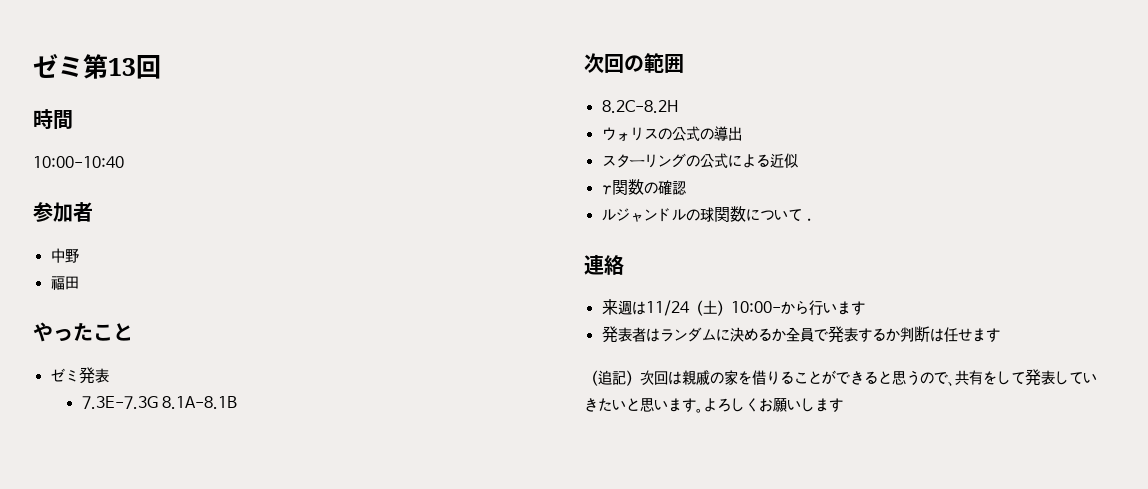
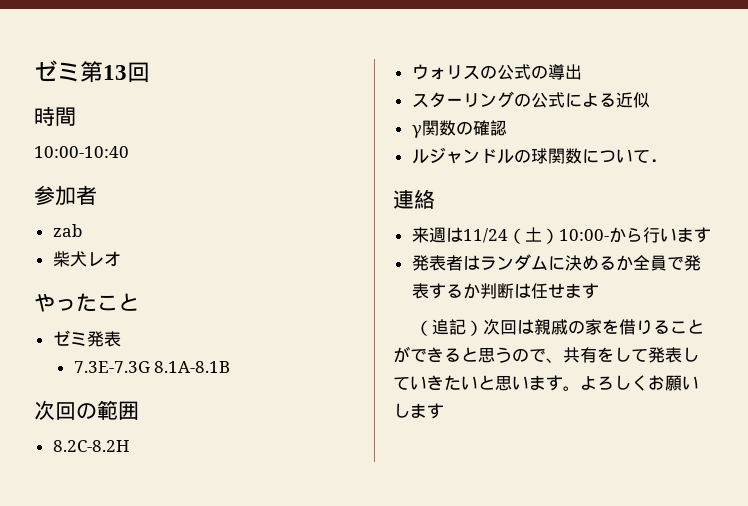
- 中野
- 福田
+ zab
+ 柴犬レオ

